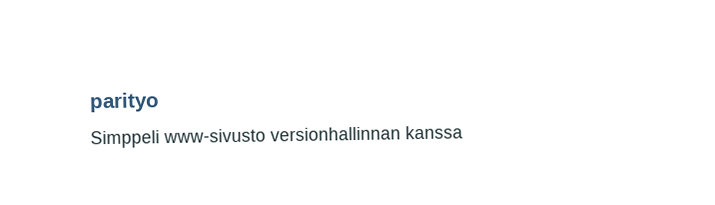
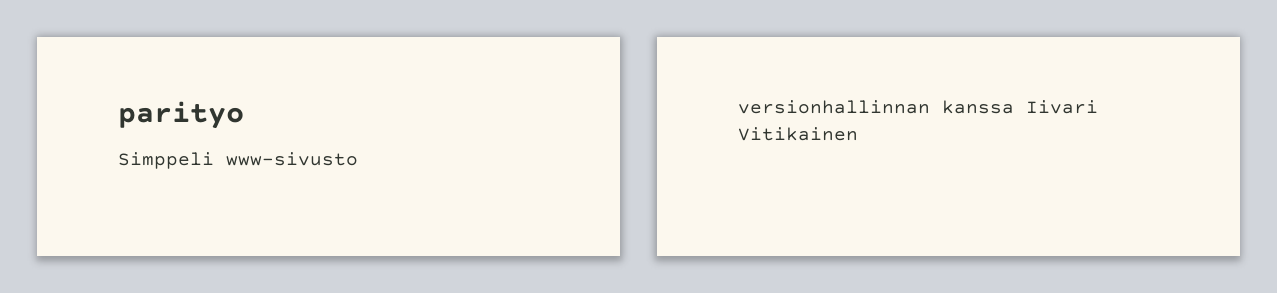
- Simppeli www-sivusto versionhallinnan kanssa
+ Simppeli www-sivusto versionhallinnan kanssa Iivari Vitikainen

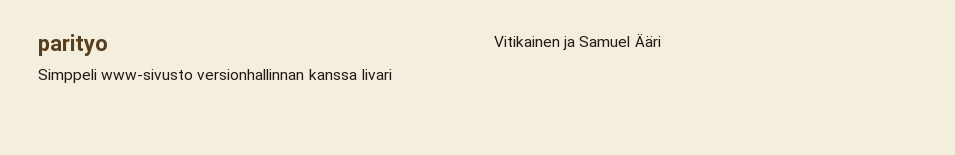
- Simppeli www-sivusto versionhallinnan kanssa Iivari Vitikainen
+ Simppeli www-sivusto versionhallinnan kanssa Iivari Vitikainen ja Samuel Ääri

